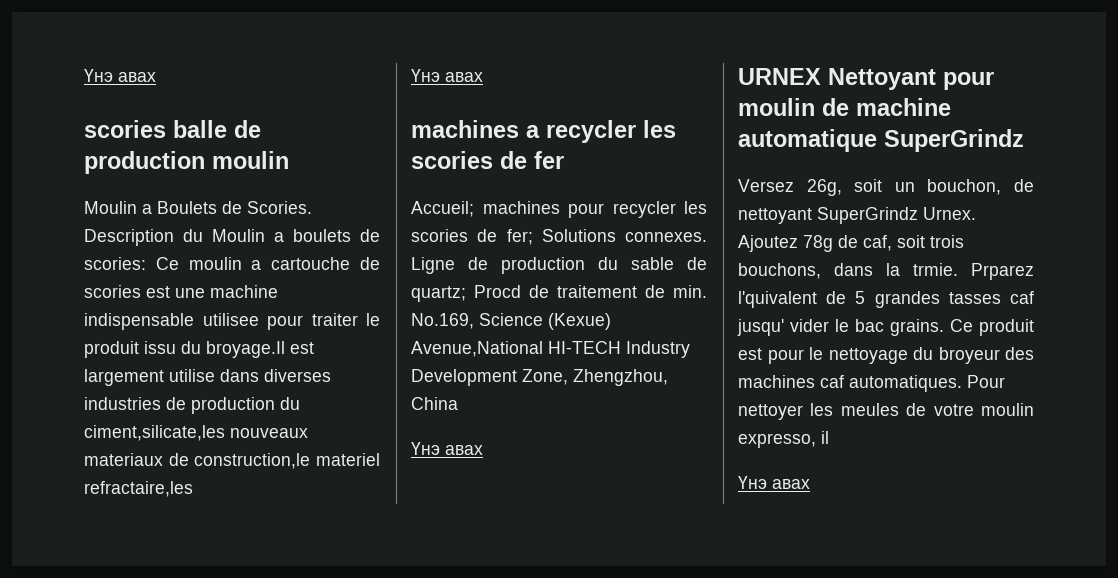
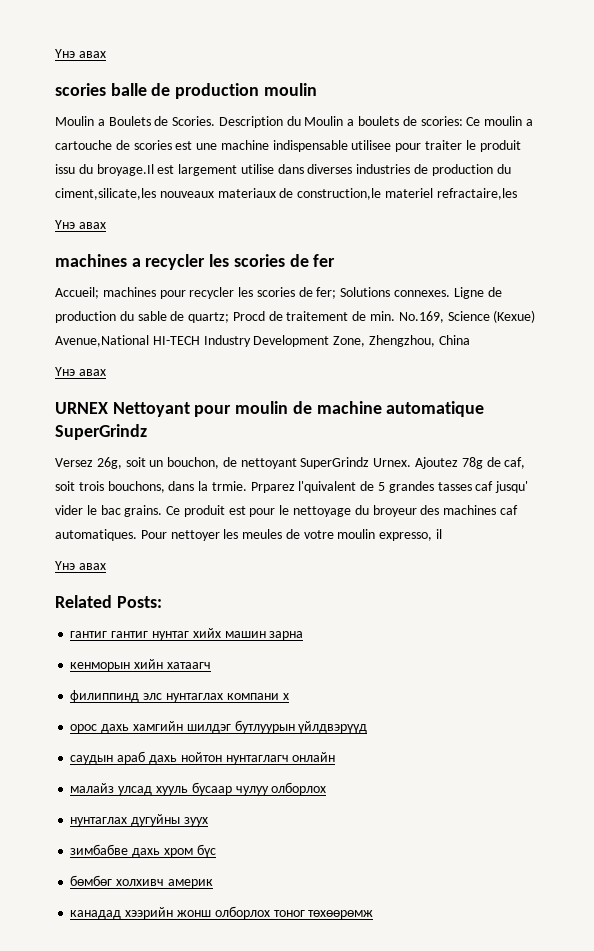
+ Related Posts:
+ гантиг гантиг нунтаг хийх машин зарна
+ кенморын хийн хатаагч
+ филиппинд элс нунтаглах компани х
+ орос дахь хамгийн шилдэг бутлуурын үйлдвэрүүд
+ саудын араб дахь нойтон нунтаглагч онлайн
+ малайз улсад хууль бусаар чулуу олборлох
+ нунтаглах дугуйны зуух
+ зимбабве дахь хром бүс
+ бөмбөг холхивч америк
+ канадад хээрийн жонш олборлох тоног төхөөрөмж

